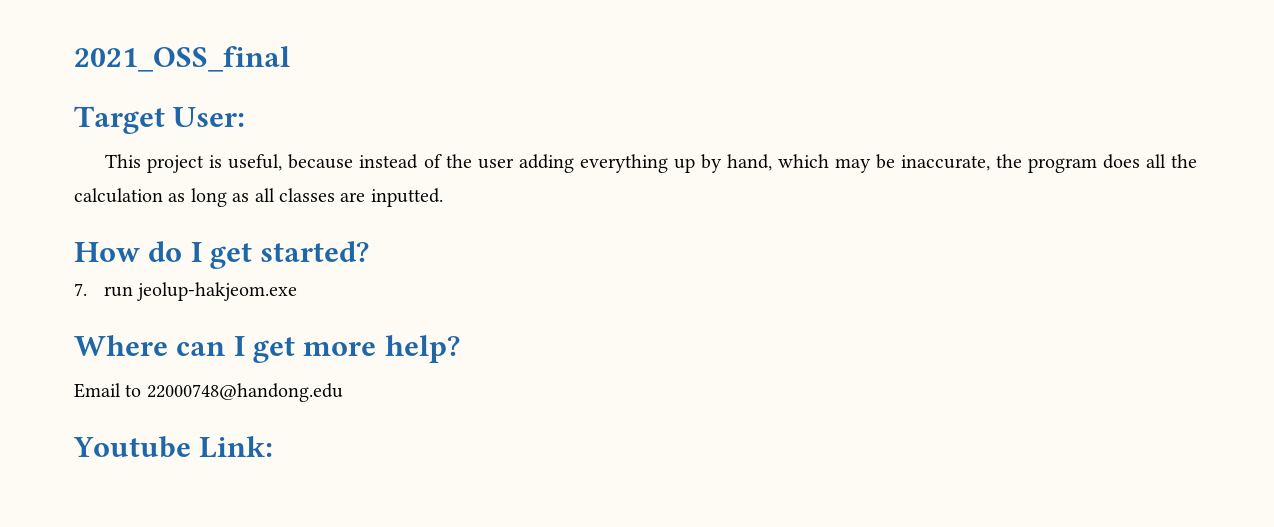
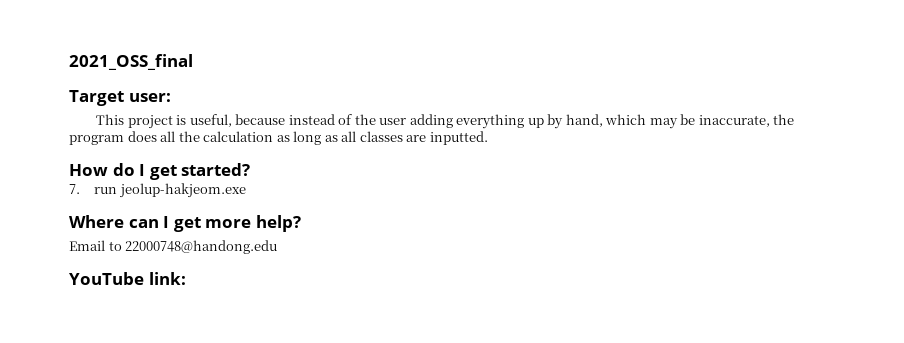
- Target User:
+ Target user:
- Youtube Link:
+ YouTube link:

